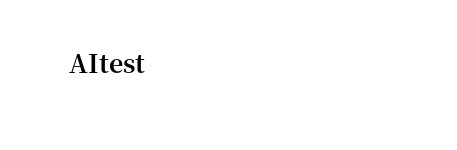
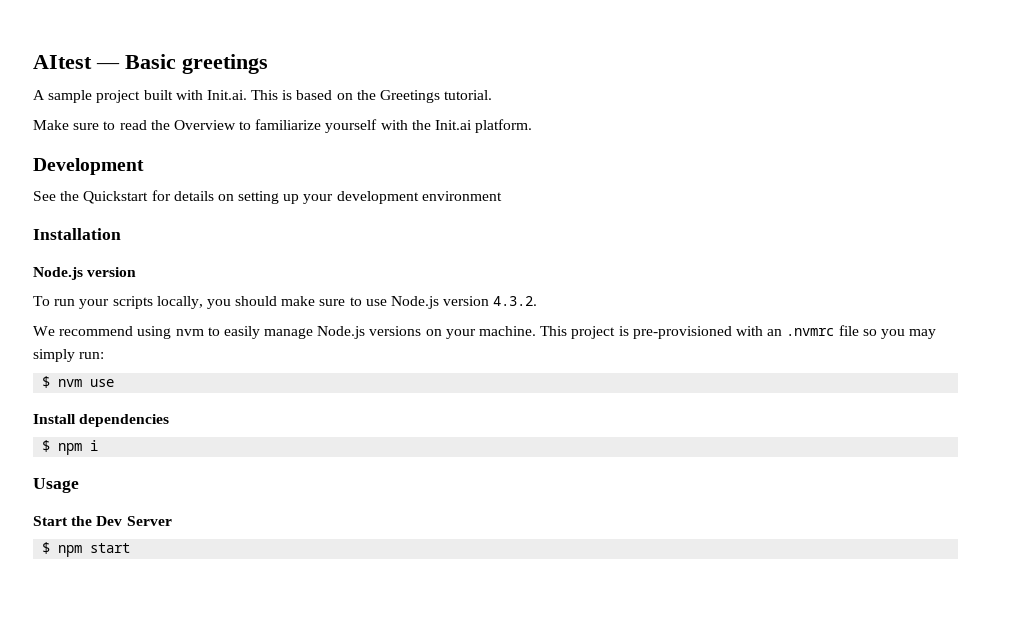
- AItest
+ AItest — Basic greetings
+ A sample project built with Init.ai. This is based on the Greetings tutorial.
+ Make sure to read the Overview to familiarize yourself with the Init.ai platform.
+ Development
+ See the Quickstart for details on setting up your development environment
+ Installation
+ Node.js version
+ To run your scripts locally, you should make sure to use Node.js version 4.3.2.
+ We recommend using nvm to easily manage Node.js versions on your machine. This project is pre-provisioned with an .nvmrc file so you may simply run:
+ $ nvm use
+ Install dependencies
+ $ npm i
+ Usage
+ Start the Dev Server
+ $ npm start

